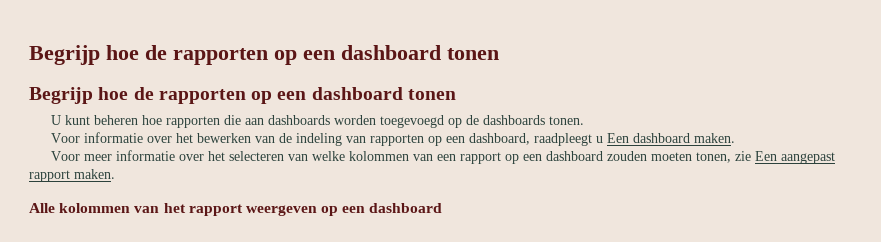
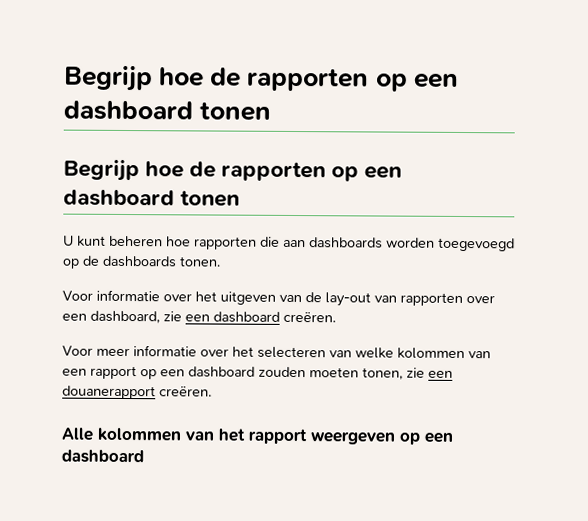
- Voor informatie over het bewerken van de indeling van rapporten op een dashboard, raadpleegt u Een dashboard maken.
+ Voor informatie over het uitgeven van de lay-out van rapporten over een dashboard, zie een dashboard creëren.
- Voor meer informatie over het selecteren van welke kolommen van een rapport op een dashboard zouden moeten tonen, zie Een aangepast rapport maken.
+ Voor meer informatie over het selecteren van welke kolommen van een rapport op een dashboard zouden moeten tonen, zie een douanerapport creëren.

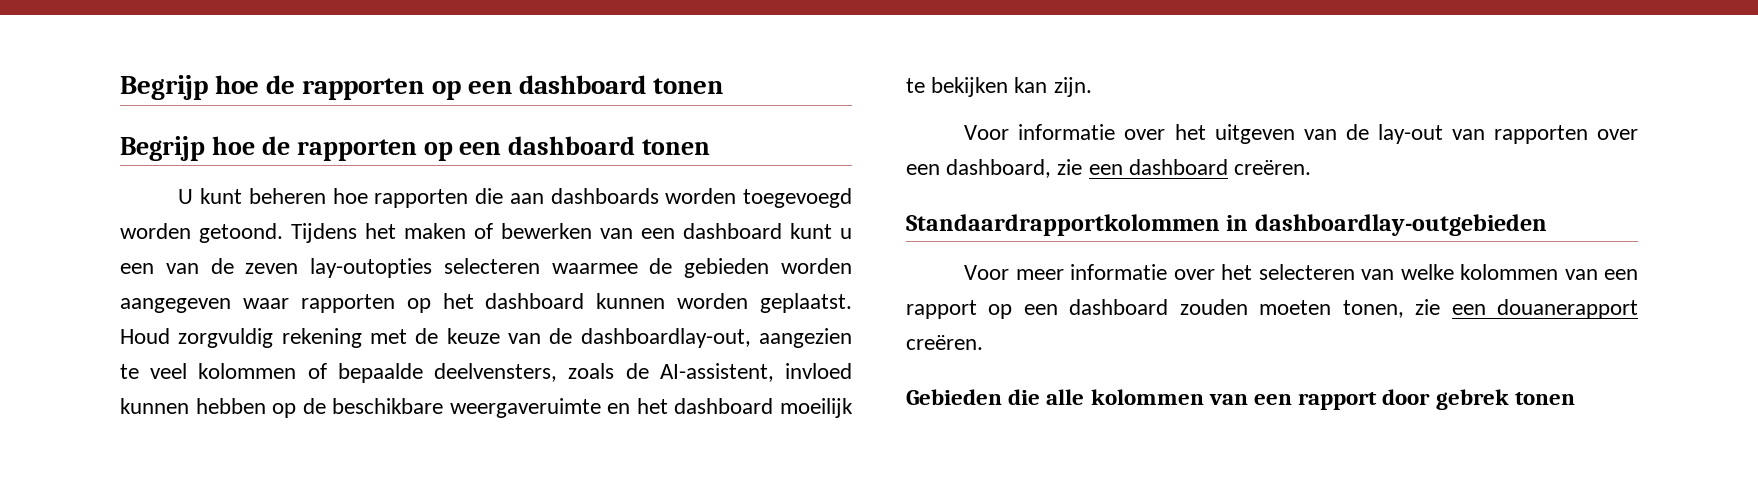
- U kunt beheren hoe rapporten die aan dashboards worden toegevoegd op de dashboards tonen.
+ U kunt beheren hoe rapporten die aan dashboards worden toegevoegd worden getoond. Tijdens het maken of bewerken van een dashboard kunt u een van de zeven lay-outopties selecteren waarmee de gebieden worden aangegeven waar rapporten op het dashboard kunnen worden geplaatst. Houd zorgvuldig rekening met de keuze van de dashboardlay-out, aangezien te veel kolommen of bepaalde deelvensters, zoals de AI-assistent, invloed kunnen hebben op de beschikbare weergaveruimte en het dashboard moeilijk te bekijken kan zijn.
+ Standaardrapportkolommen in dashboardlay-outgebieden
- Alle kolommen van het rapport weergeven op een dashboard
+ Gebieden die alle kolommen van een rapport door gebrek tonen

